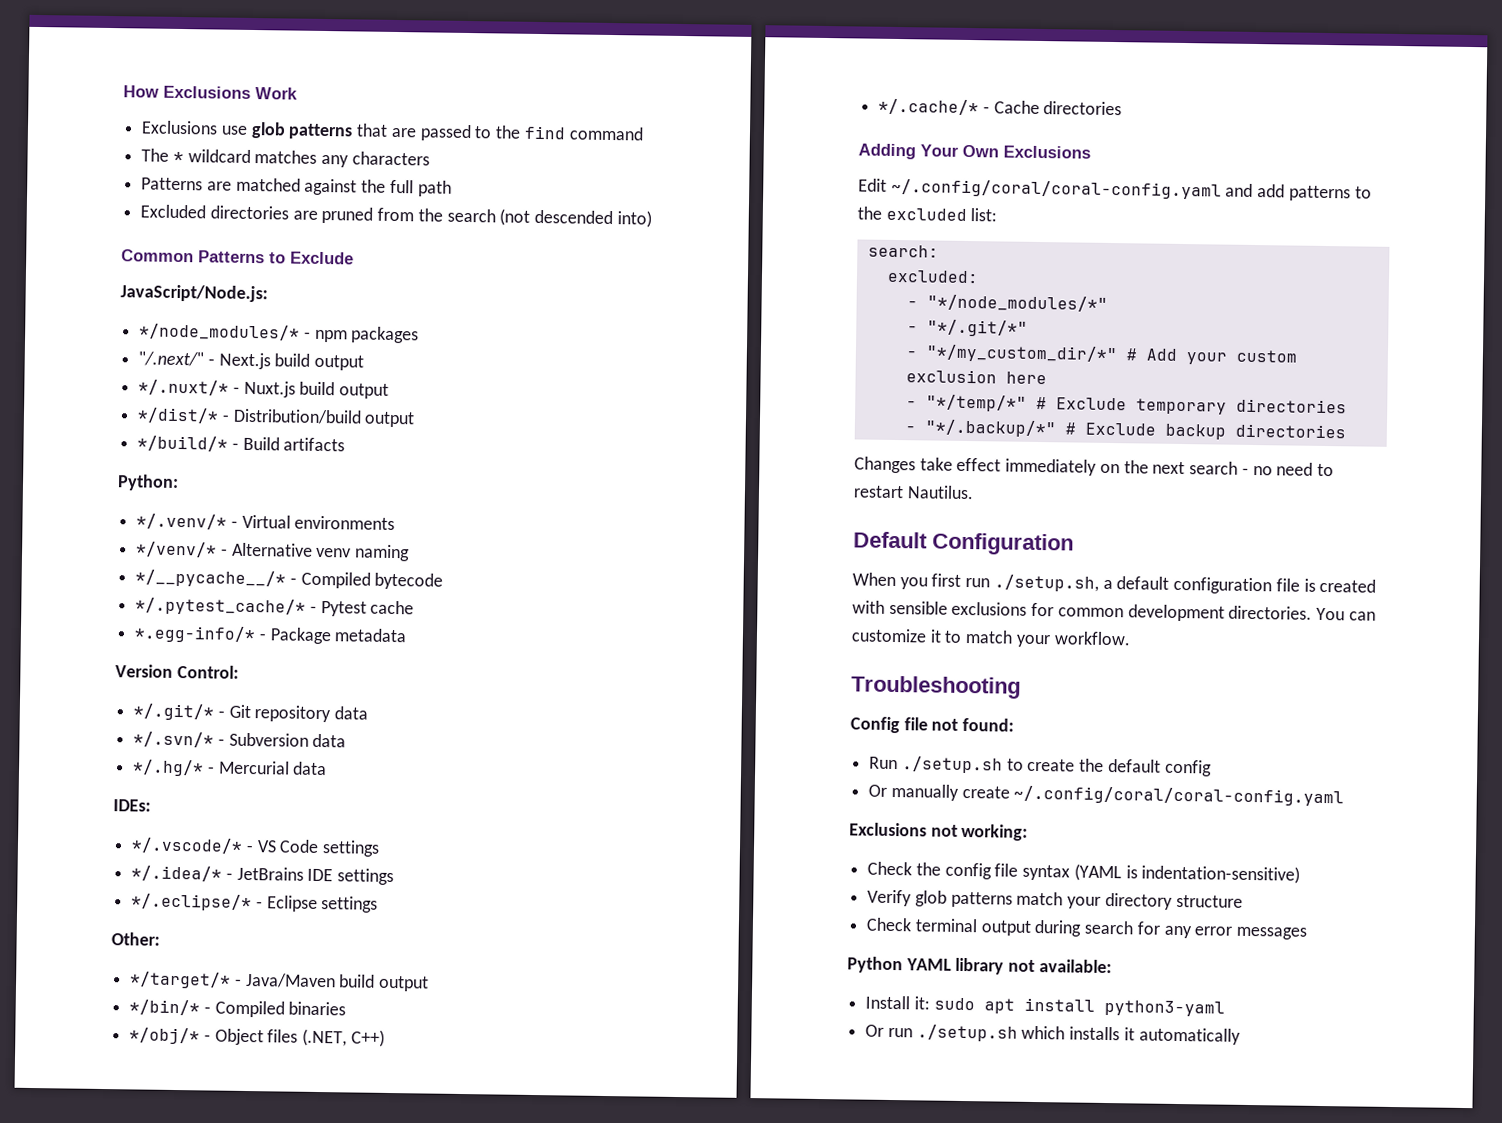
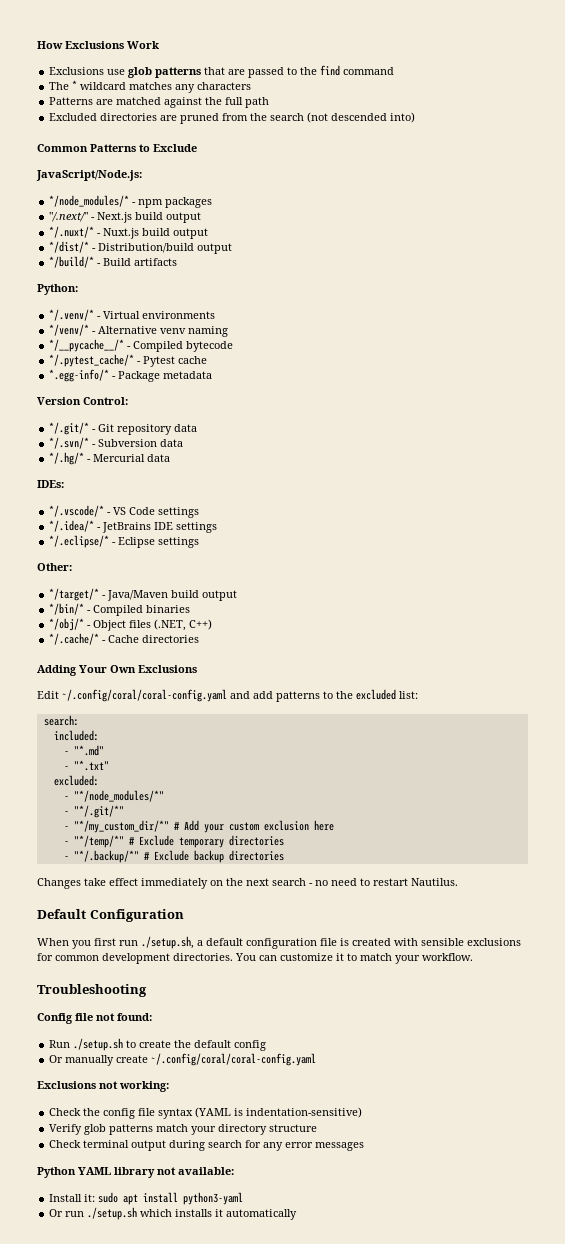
+ included:
+ - "*.md"
+ - "*.txt"

